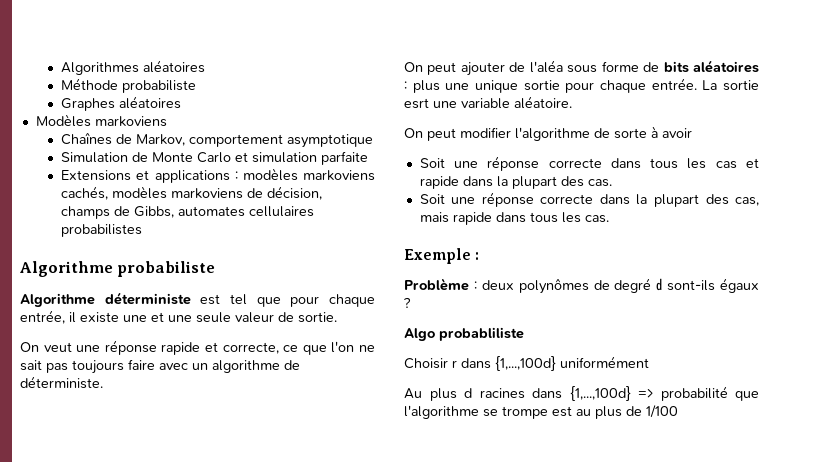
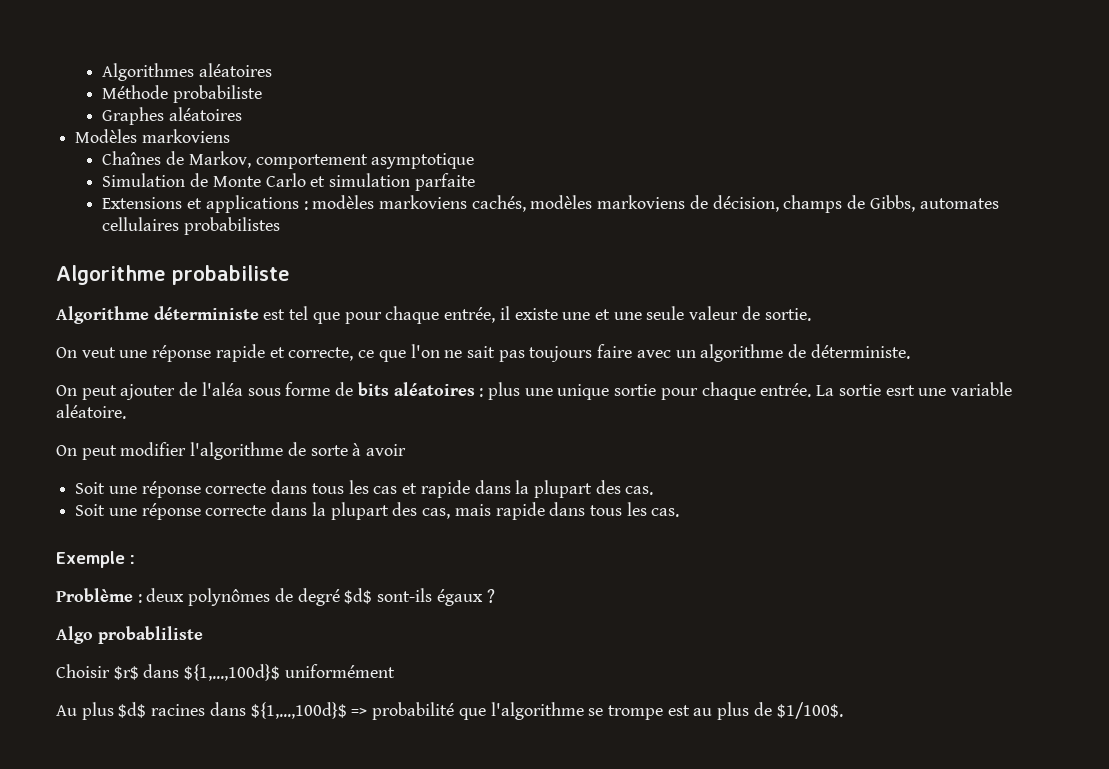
- Problème : deux polynômes de degré d sont-ils égaux ?
+ Problème : deux polynômes de degré $d$ sont-ils égaux ?
- Choisir r dans {1,...,100d} uniformément
+ Choisir $r$ dans ${1,...,100d}$ uniformément
- Au plus d racines dans {1,...,100d} => probabilité que l'algorithme se trompe est au plus de 1/100
+ Au plus $d$ racines dans ${1,...,100d}$ => probabilité que l'algorithme se trompe est au plus de $1/100$.

